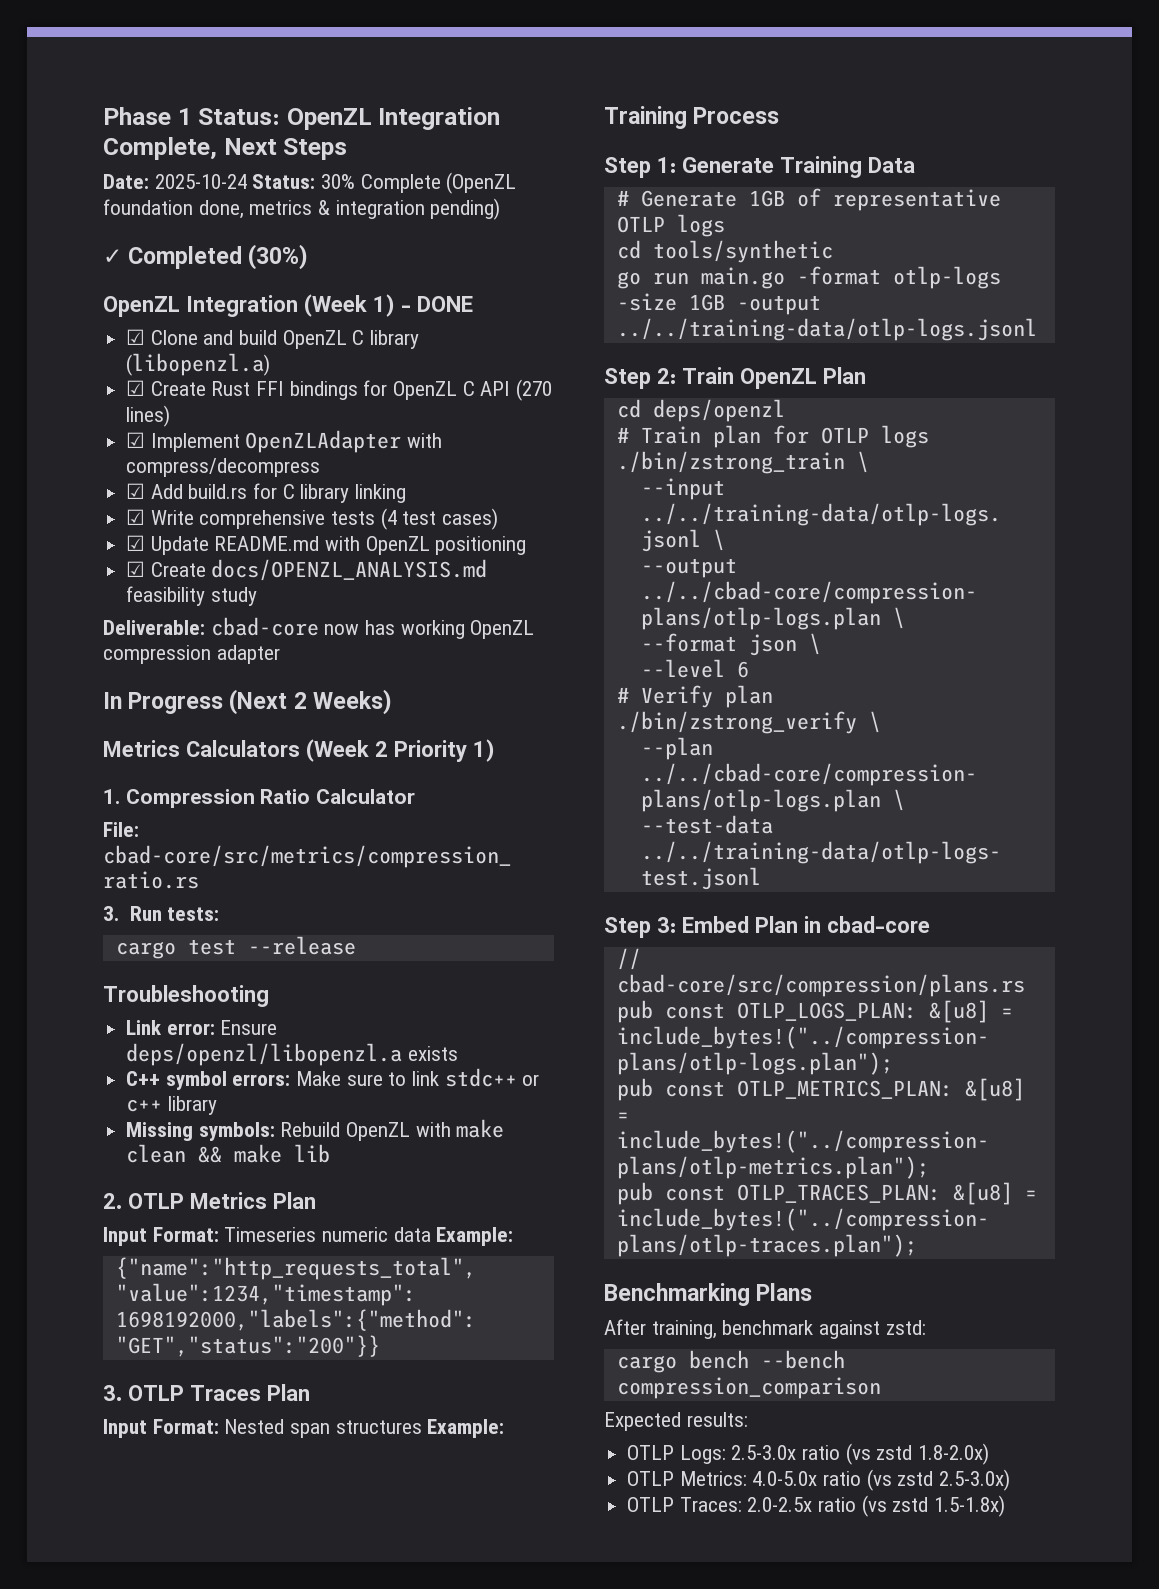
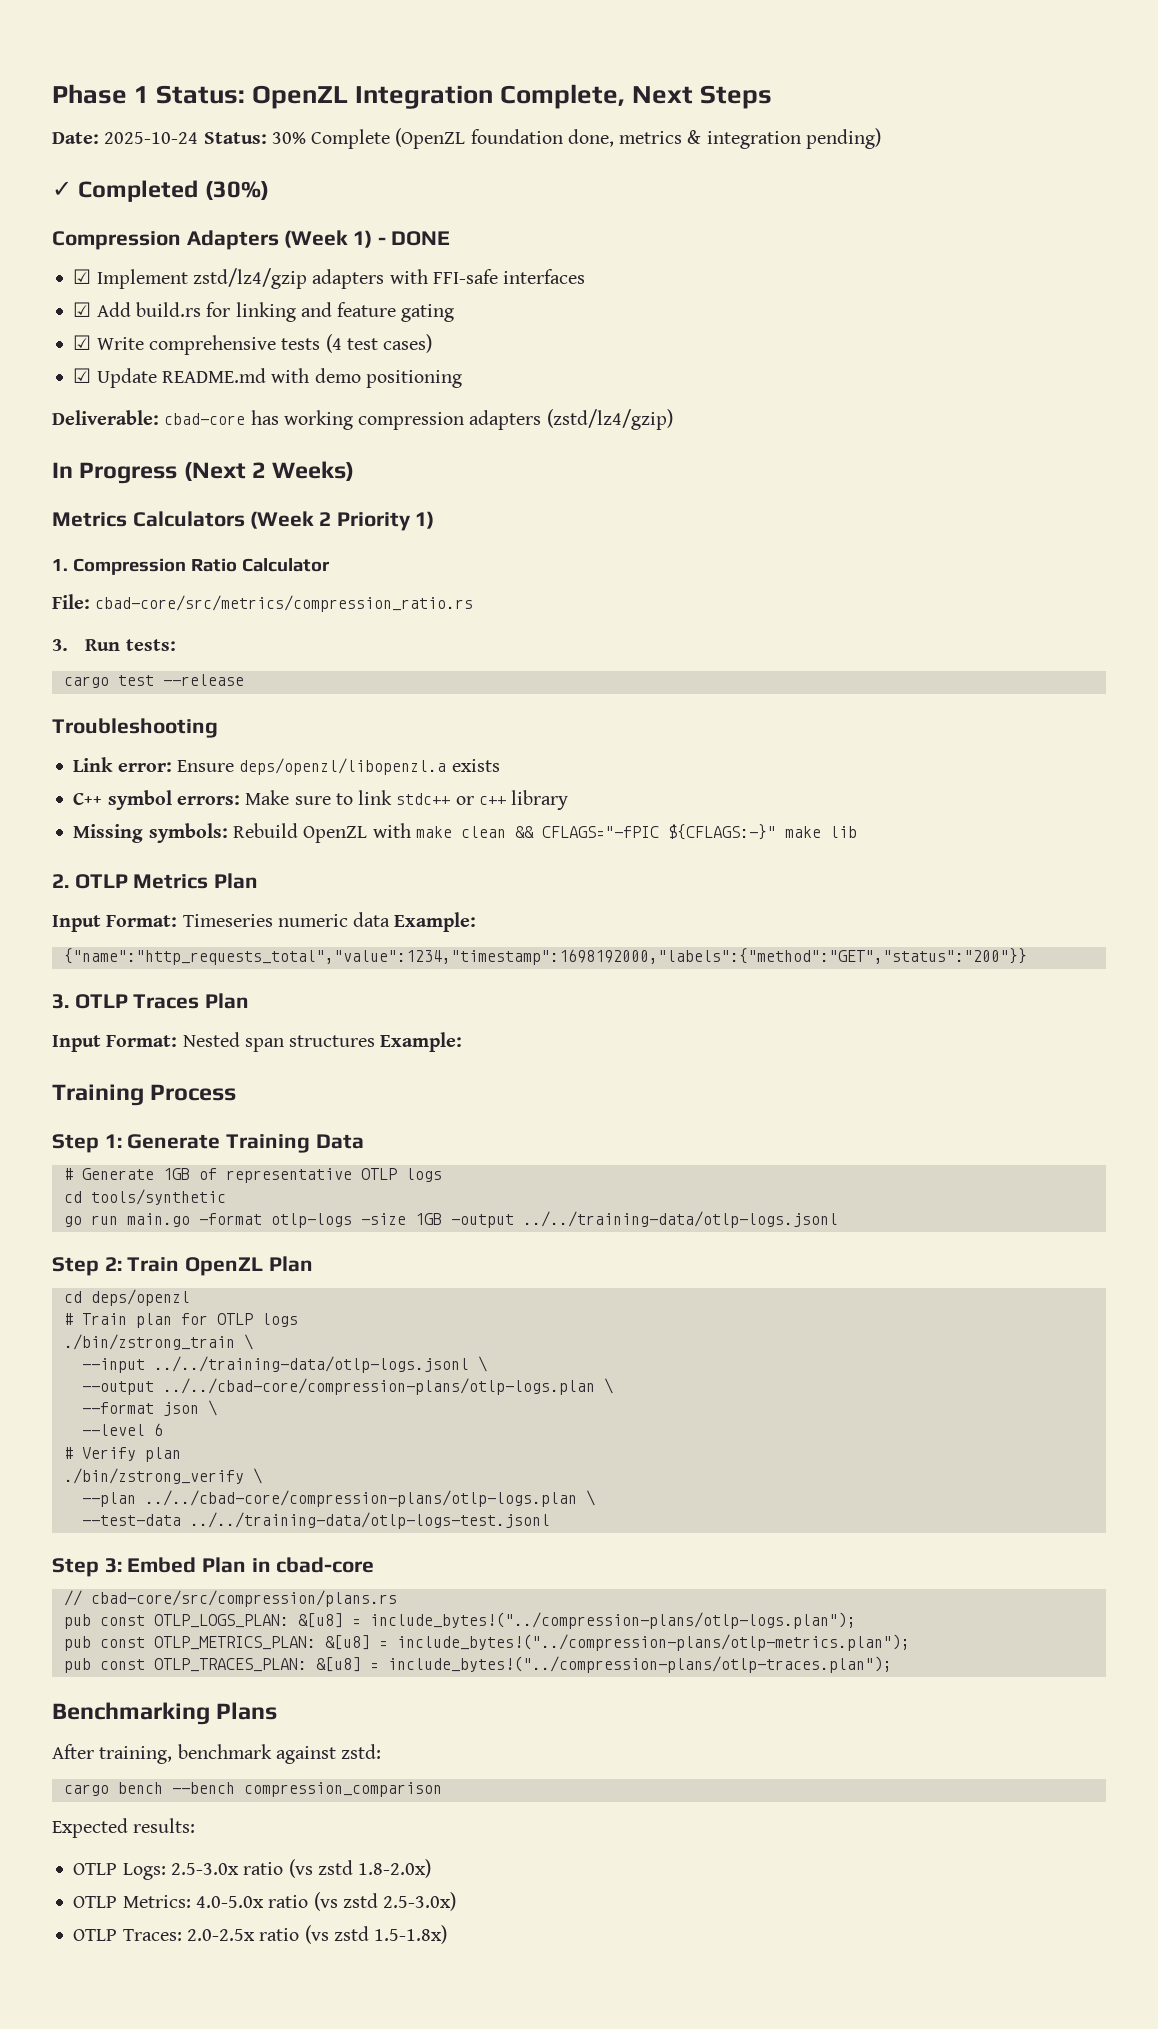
- OpenZL Integration (Week 1) - DONE
+ Compression Adapters (Week 1) - DONE
- ☑ Clone and build OpenZL C library (libopenzl.a)
- ☑ Create Rust FFI bindings for OpenZL C API (270 lines)
- ☑ Implement OpenZLAdapter with compress/decompress
+ ☑ Implement zstd/lz4/gzip adapters with FFI-safe interfaces
- ☑ Add build.rs for C library linking
+ ☑ Add build.rs for linking and feature gating
- ☑ Update README.md with OpenZL positioning
+ ☑ Update README.md with demo positioning
- ☑ Create docs/OPENZL_ANALYSIS.md feasibility study
- Deliverable: cbad-core now has working OpenZL compression adapter
+ Deliverable: cbad-core has working compression adapters (zstd/lz4/gzip)
- Missing symbols: Rebuild OpenZL with make clean && make lib
+ Missing symbols: Rebuild OpenZL with make clean && CFLAGS="-fPIC ${CFLAGS:-}" make lib

